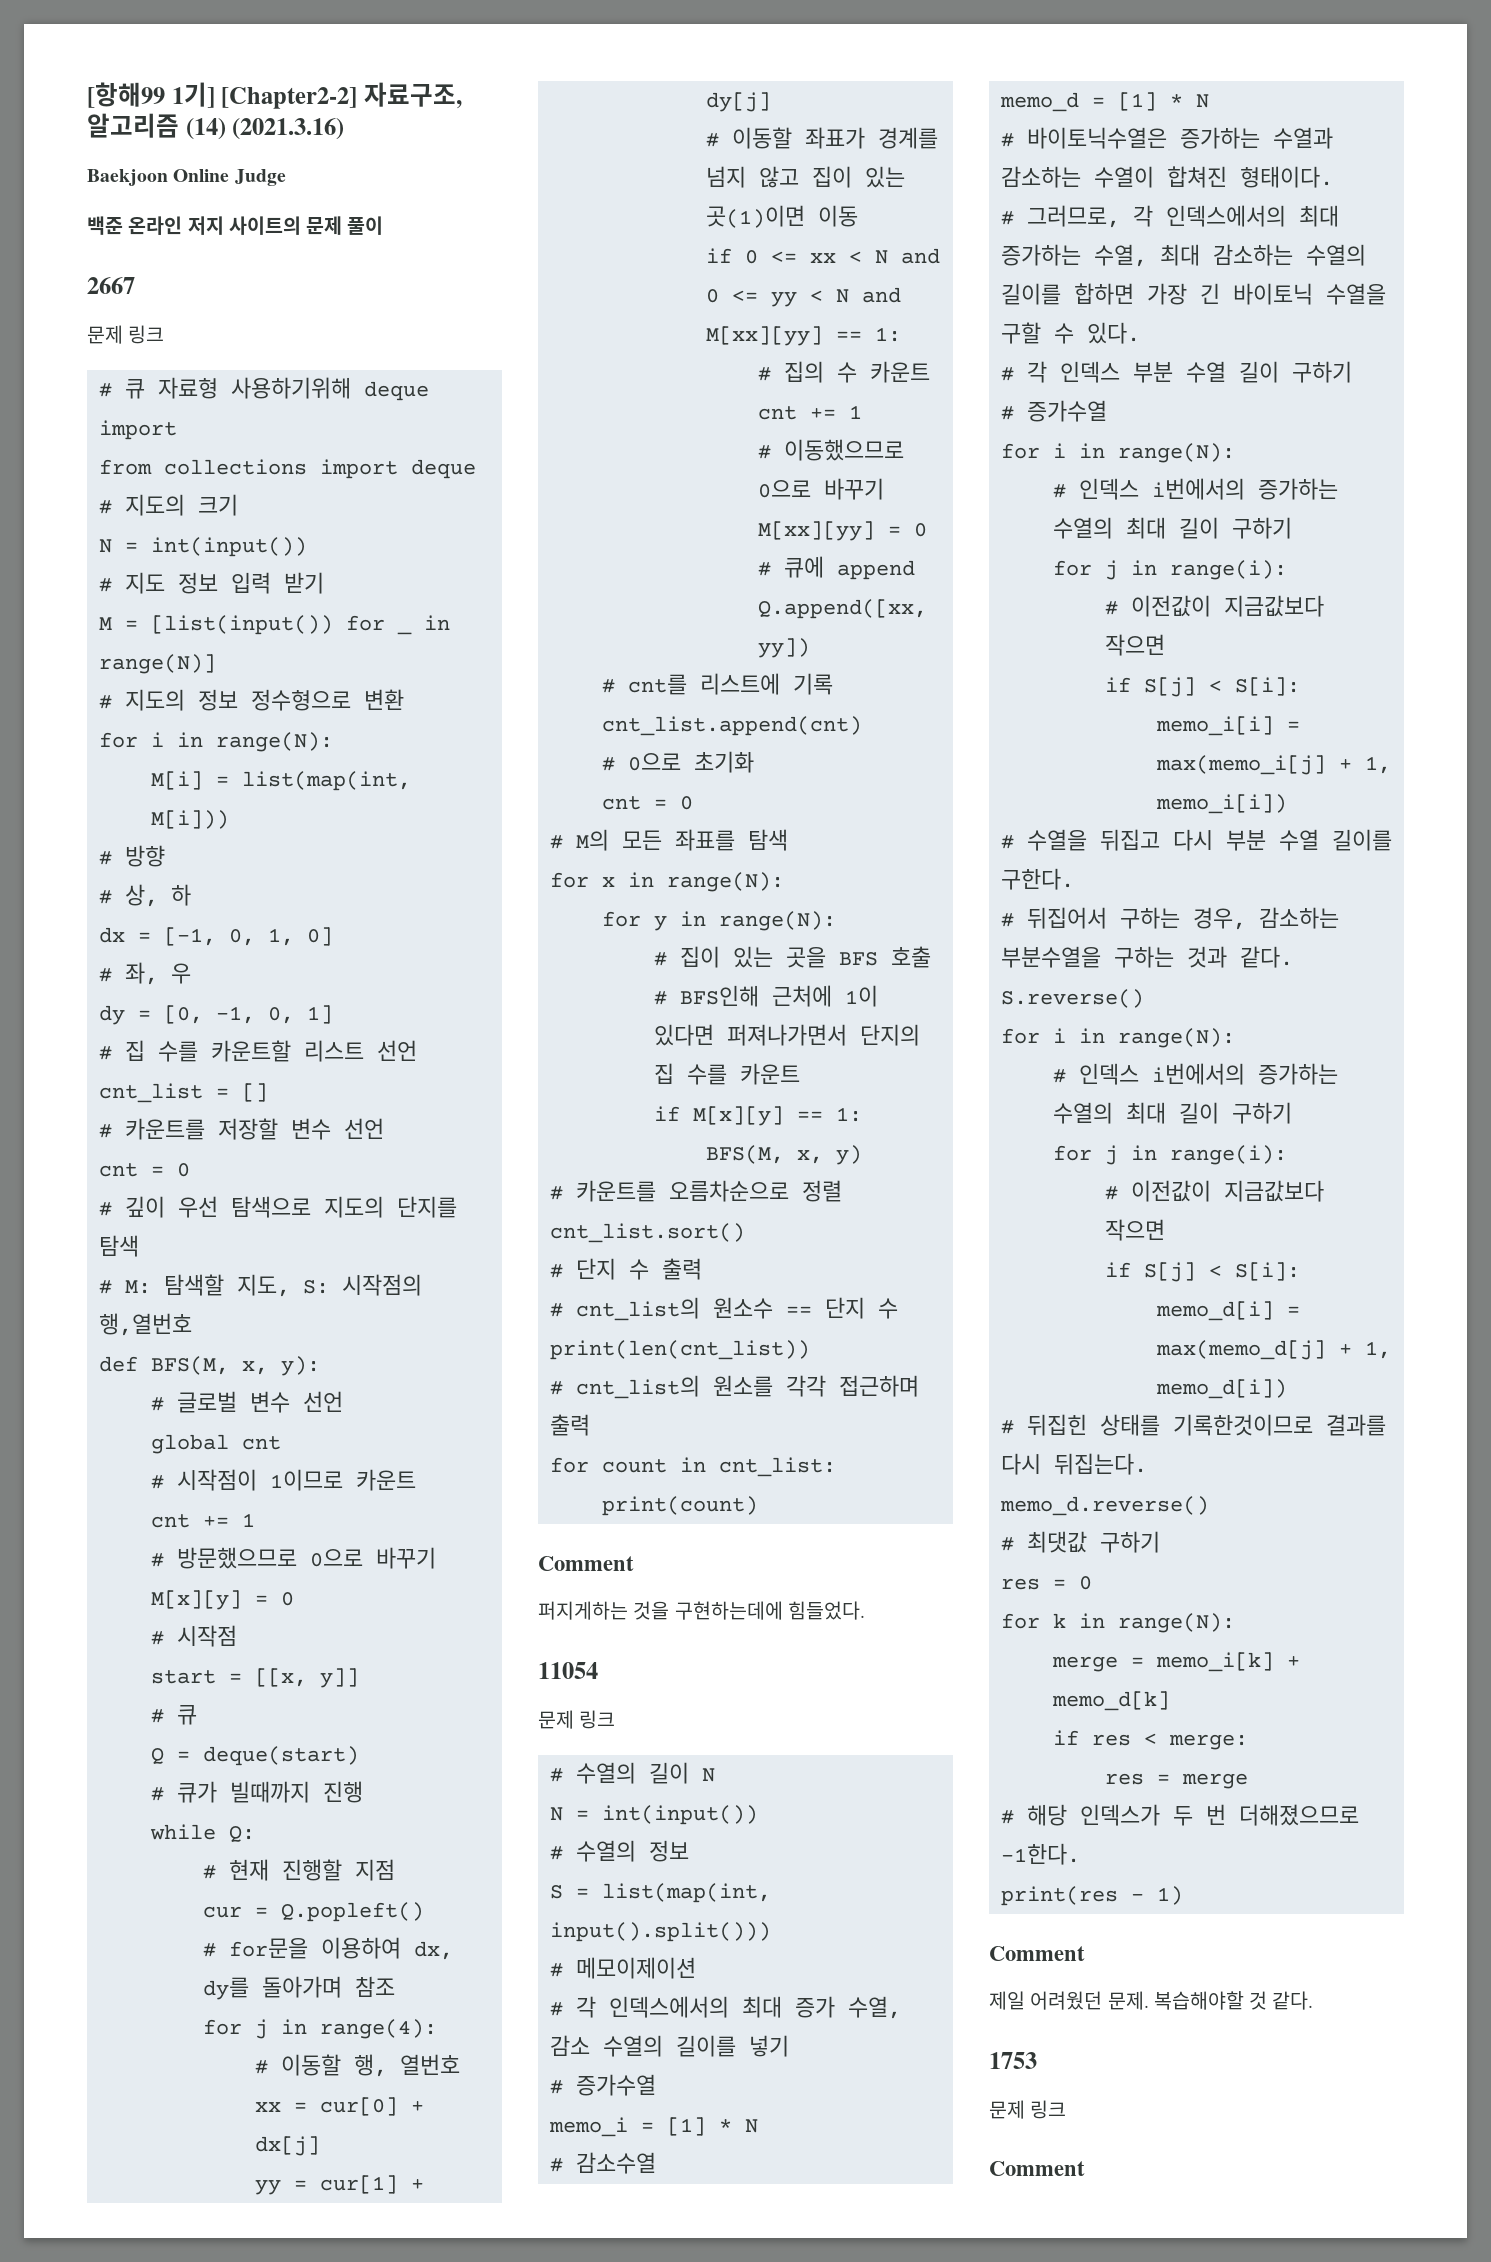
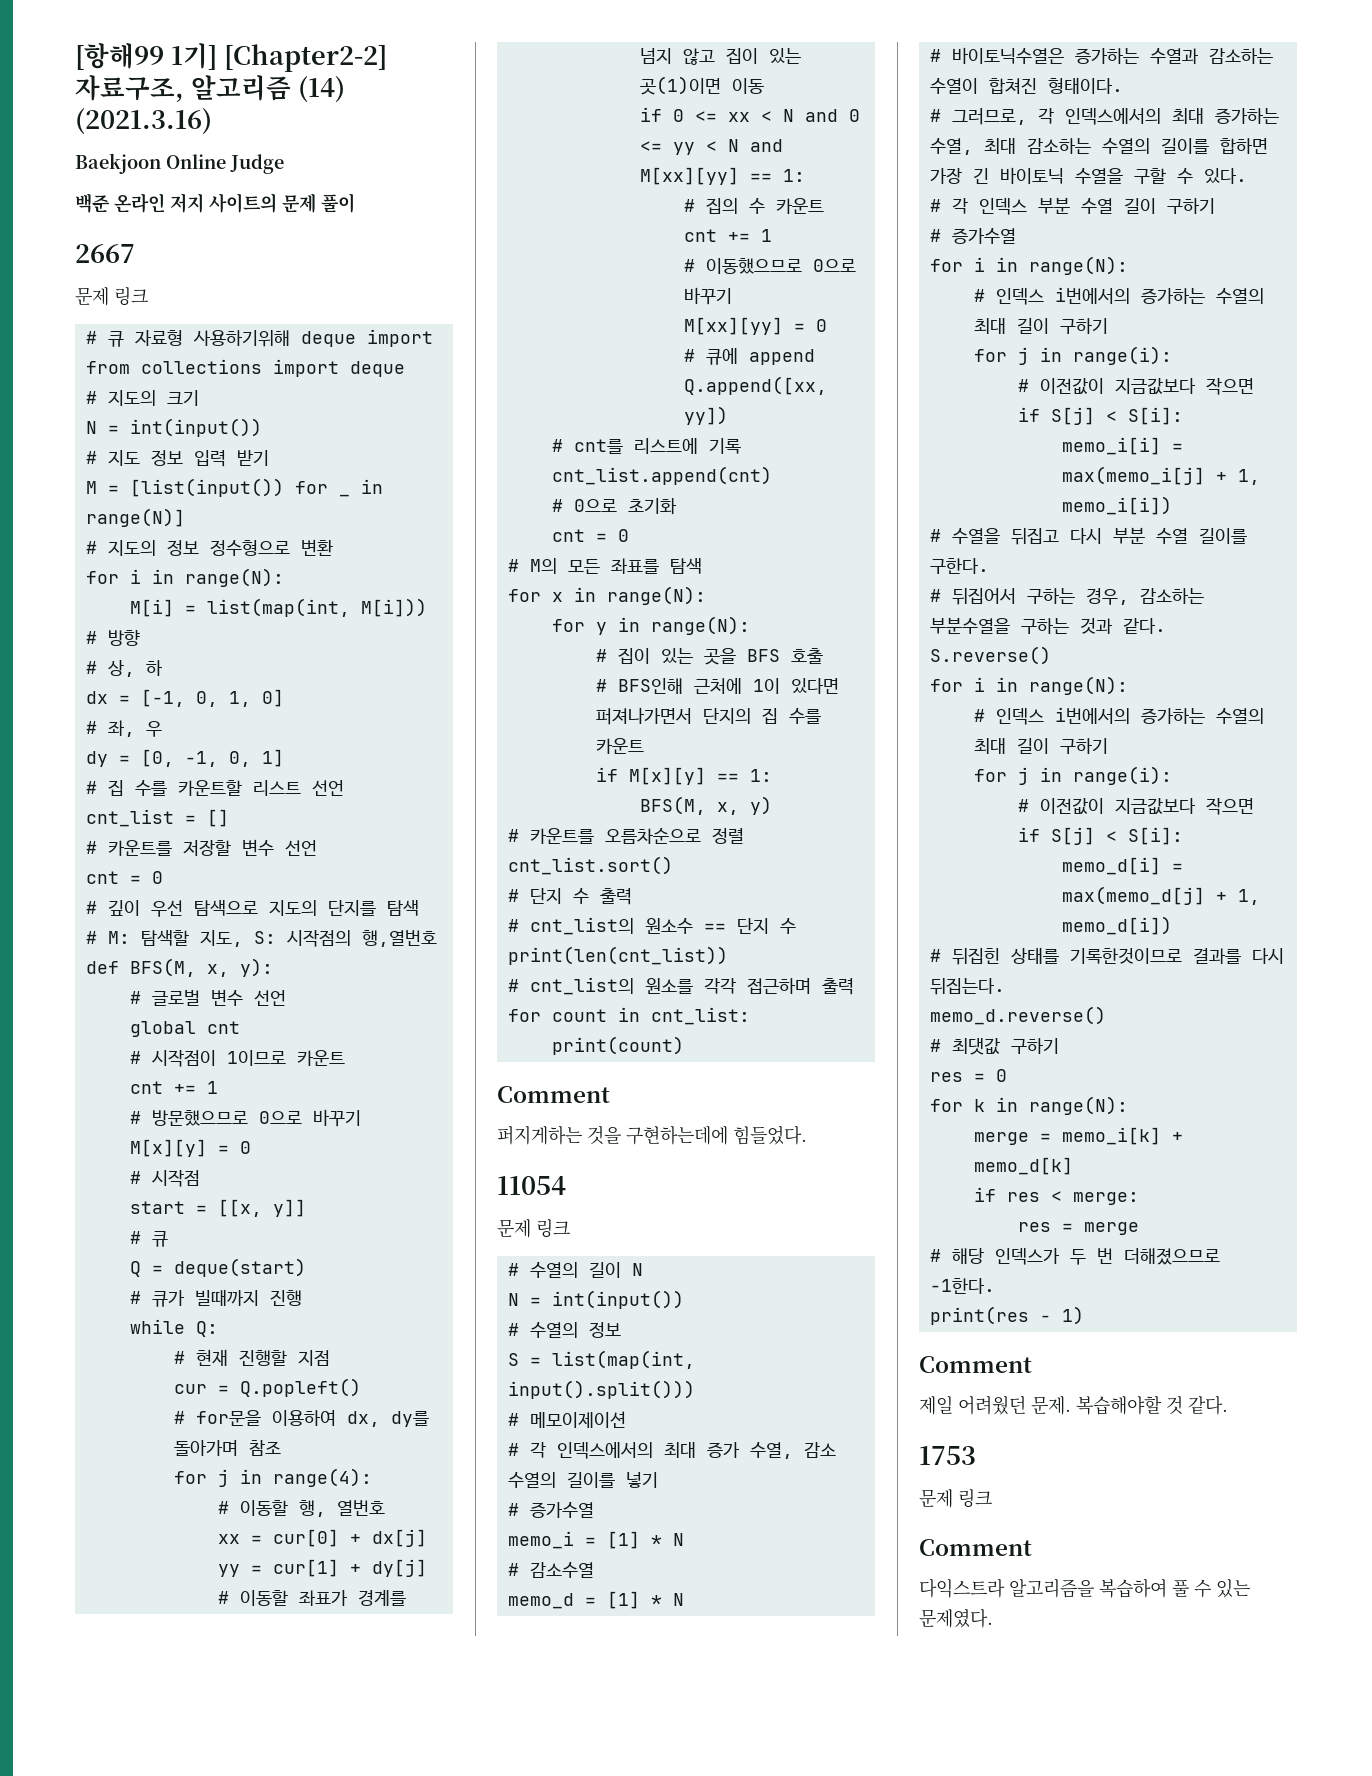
+ 다익스트라 알고리즘을 복습하여 풀 수 있는 문제였다.

